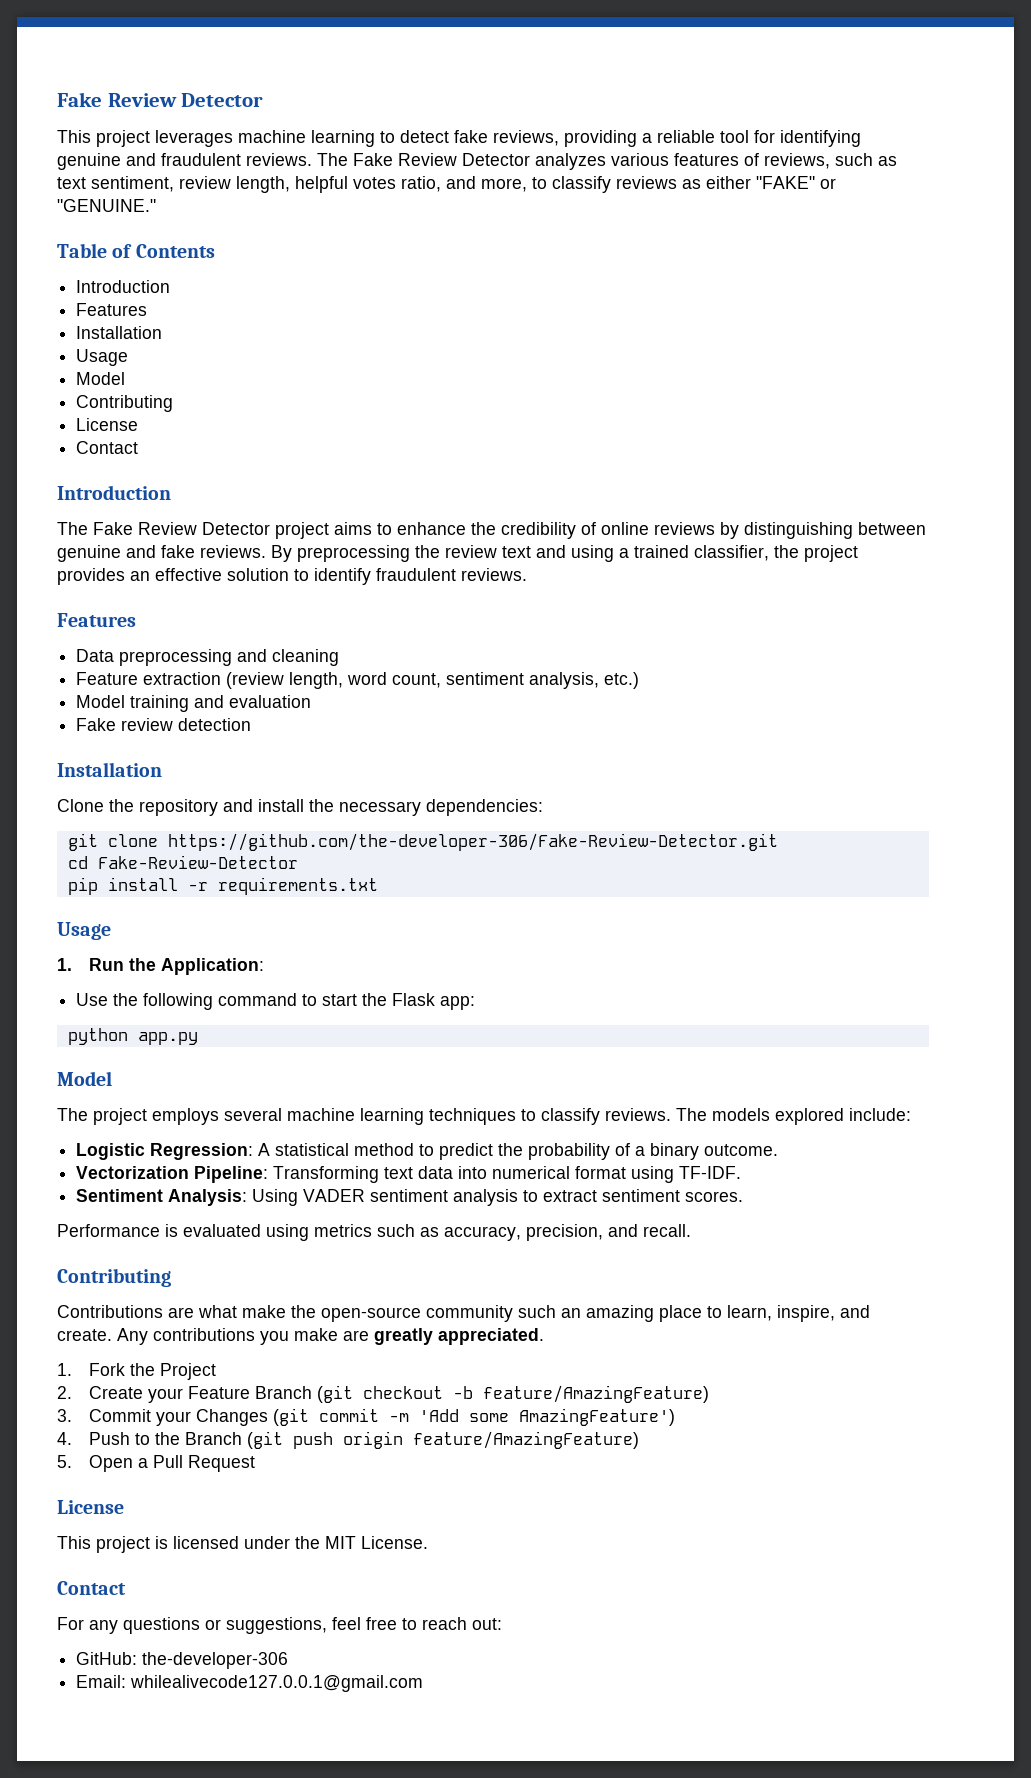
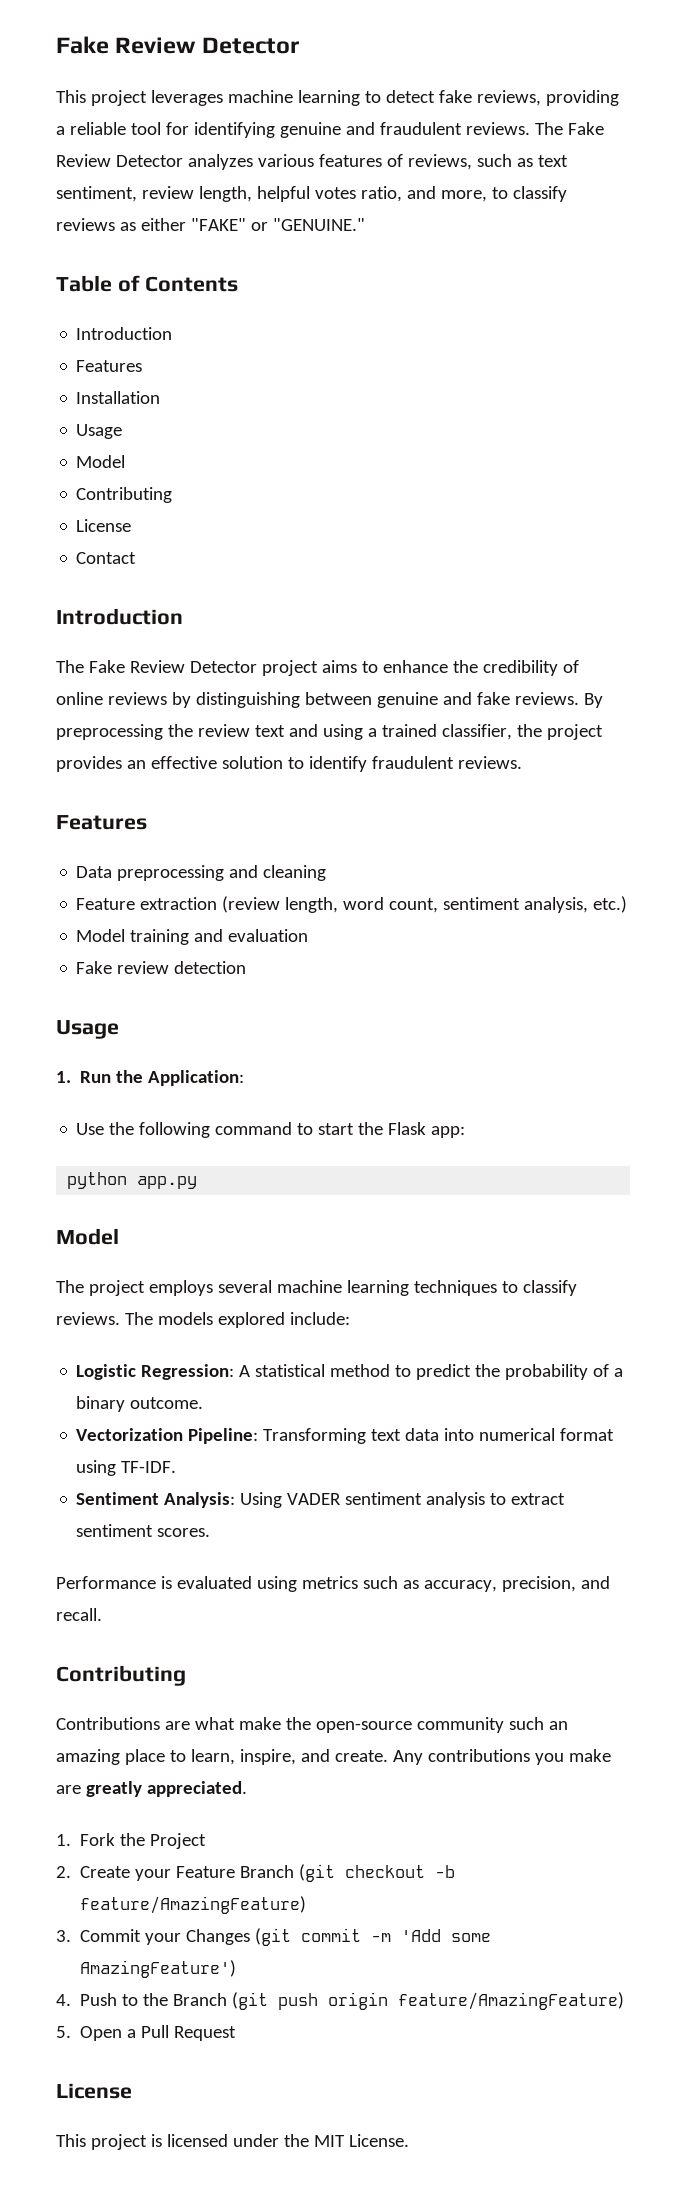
  Fake review detection
- Installation
- Clone the repository and install the necessary dependencies:
- git clone https://github.com/the-developer-306/Fake-Review-Detector.git
- cd Fake-Review-Detector
- pip install -r requirements.txt
  This project is licensed under the MIT License.
- Contact
- For any questions or suggestions, feel free to reach out:
- GitHub: the-developer-306
- Email: whilealivecode127.0.0.1@gmail.com

